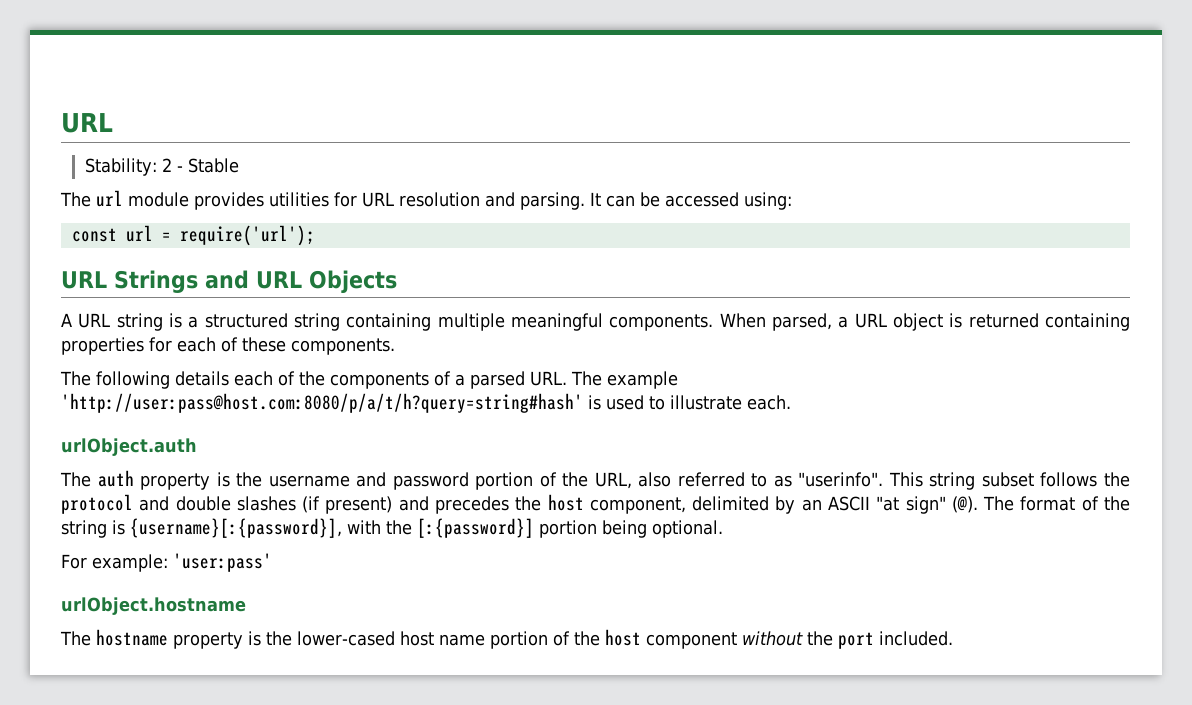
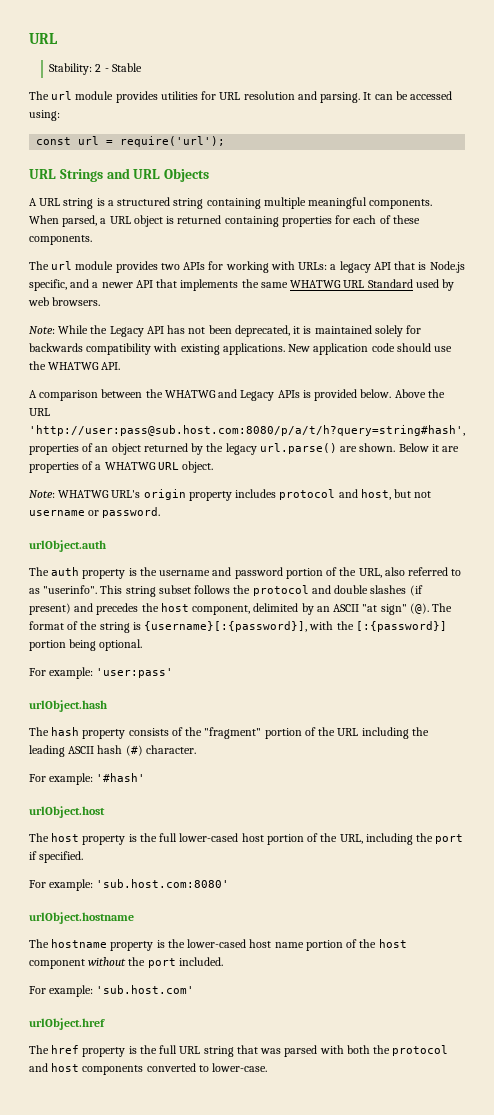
- The following details each of the components of a parsed URL. The example 'http://user:pass@host.com:8080/p/a/t/h?query=string#hash' is used to illustrate each.
+ The url module provides two APIs for working with URLs: a legacy API that is Node.js specific, and a newer API that implements the same WHATWG URL Standard used by web browsers.
+ Note: While the Legacy API has not been deprecated, it is maintained solely for backwards compatibility with existing applications. New application code should use the WHATWG API.
+ A comparison between the WHATWG and Legacy APIs is provided below. Above the URL 'http://user:pass@sub.host.com:8080/p/a/t/h?query=string#hash', properties of an object returned by the legacy url.parse() are shown. Below it are properties of a WHATWG URL object.
+ Note: WHATWG URL's origin property includes protocol and host, but not username or password.
+ urlObject.hash
+ The hash property consists of the "fragment" portion of the URL including the leading ASCII hash (#) character.
+ For example: '#hash'
+ urlObject.host
+ The host property is the full lower-cased host portion of the URL, including the port if specified.
+ For example: 'sub.host.com:8080'
+ For example: 'sub.host.com'
+ urlObject.href
+ The href property is the full URL string that was parsed with both the protocol and host components converted to lower-case.

